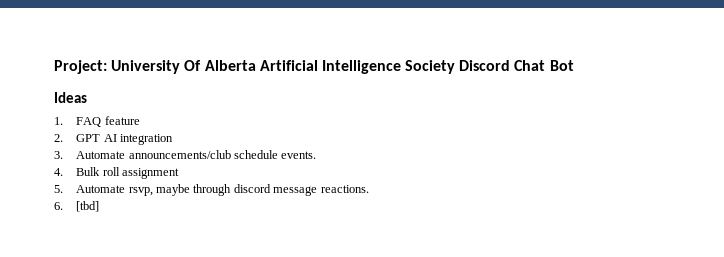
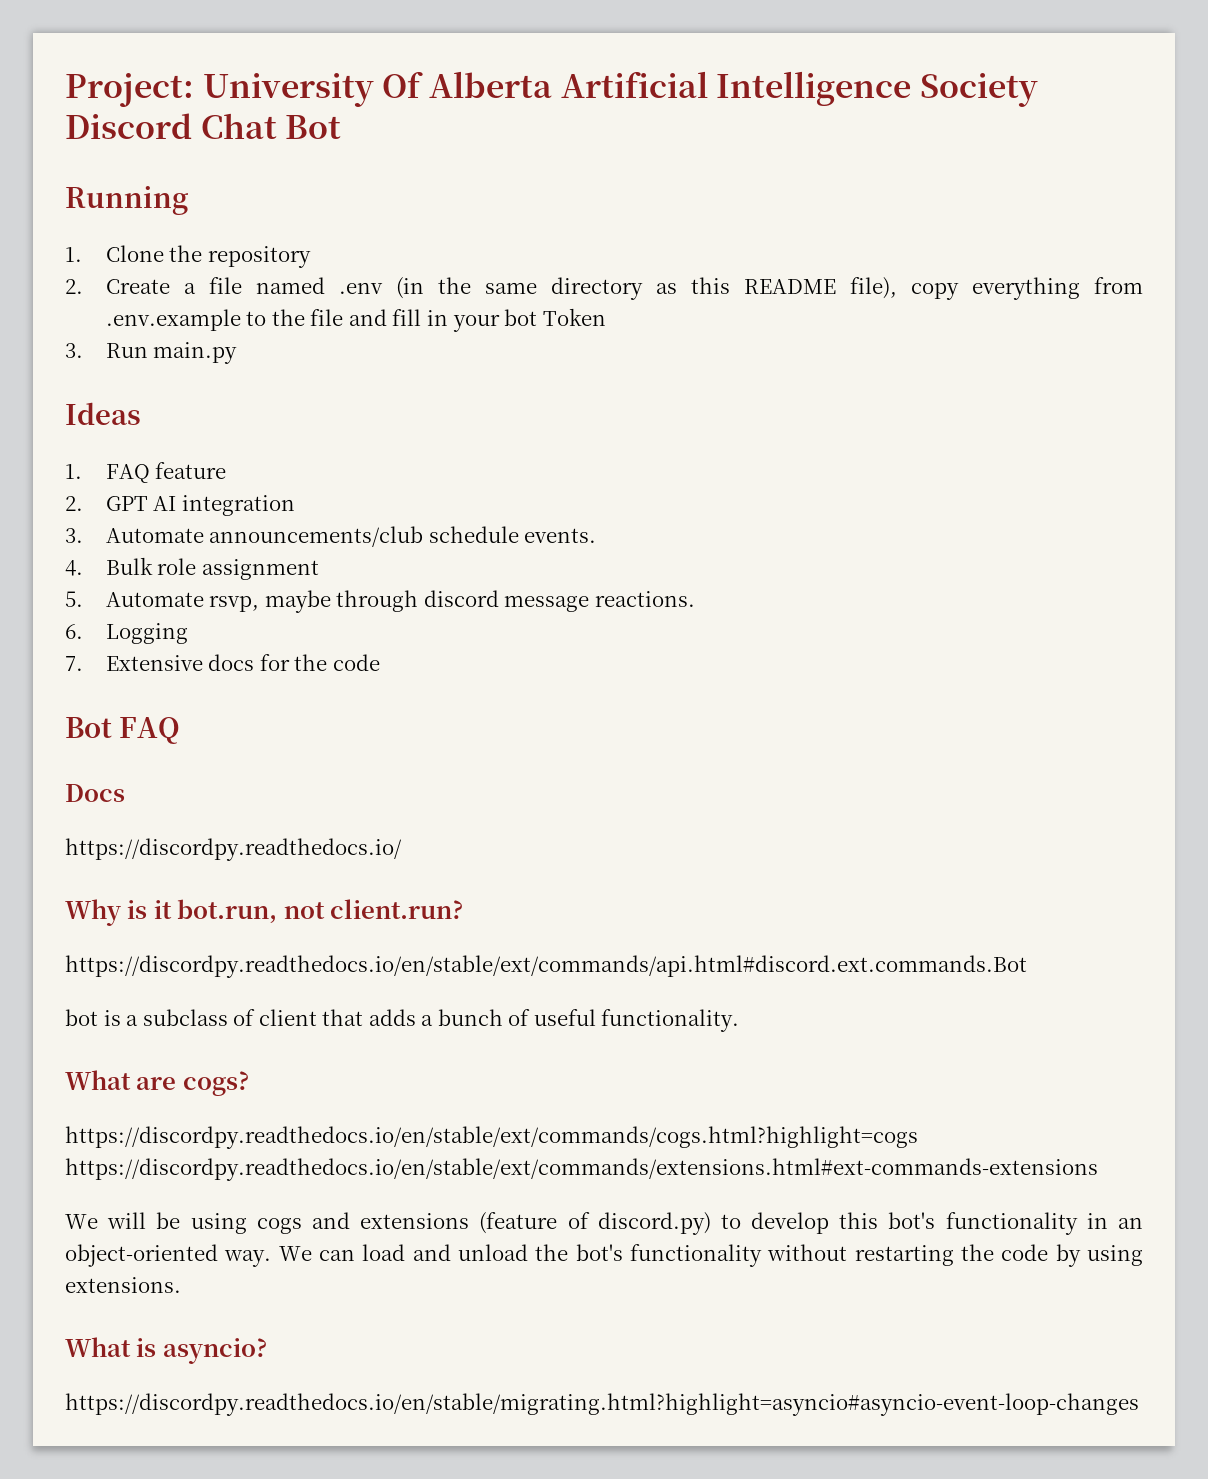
+ Running
+ 1. Clone the repository
+ 2. Create a file named .env (in the same directory as this README file), copy everything from .env.example to the file and fill in your bot Token
+ 3. Run main.py
- 4. Bulk roll assignment
+ 4. Bulk role assignment
- 6. [tbd]
+ 6. Logging
+ 7. Extensive docs for the code
+ Bot FAQ
+ Docs
+ https://discordpy.readthedocs.io/
+ Why is it bot.run, not client.run?
+ https://discordpy.readthedocs.io/en/stable/ext/commands/api.html#discord.ext.commands.Bot
+ bot is a subclass of client that adds a bunch of useful functionality.
+ What are cogs?
+ https://discordpy.readthedocs.io/en/stable/ext/commands/cogs.html?highlight=cogs https://discordpy.readthedocs.io/en/stable/ext/commands/extensions.html#ext-commands-extensions
+ We will be using cogs and extensions (feature of discord.py) to develop this bot's functionality in an object-oriented way. We can load and unload the bot's functionality without restarting the code by using extensions.
+ What is asyncio?
+ https://discordpy.readthedocs.io/en/stable/migrating.html?highlight=asyncio#asyncio-event-loop-changes

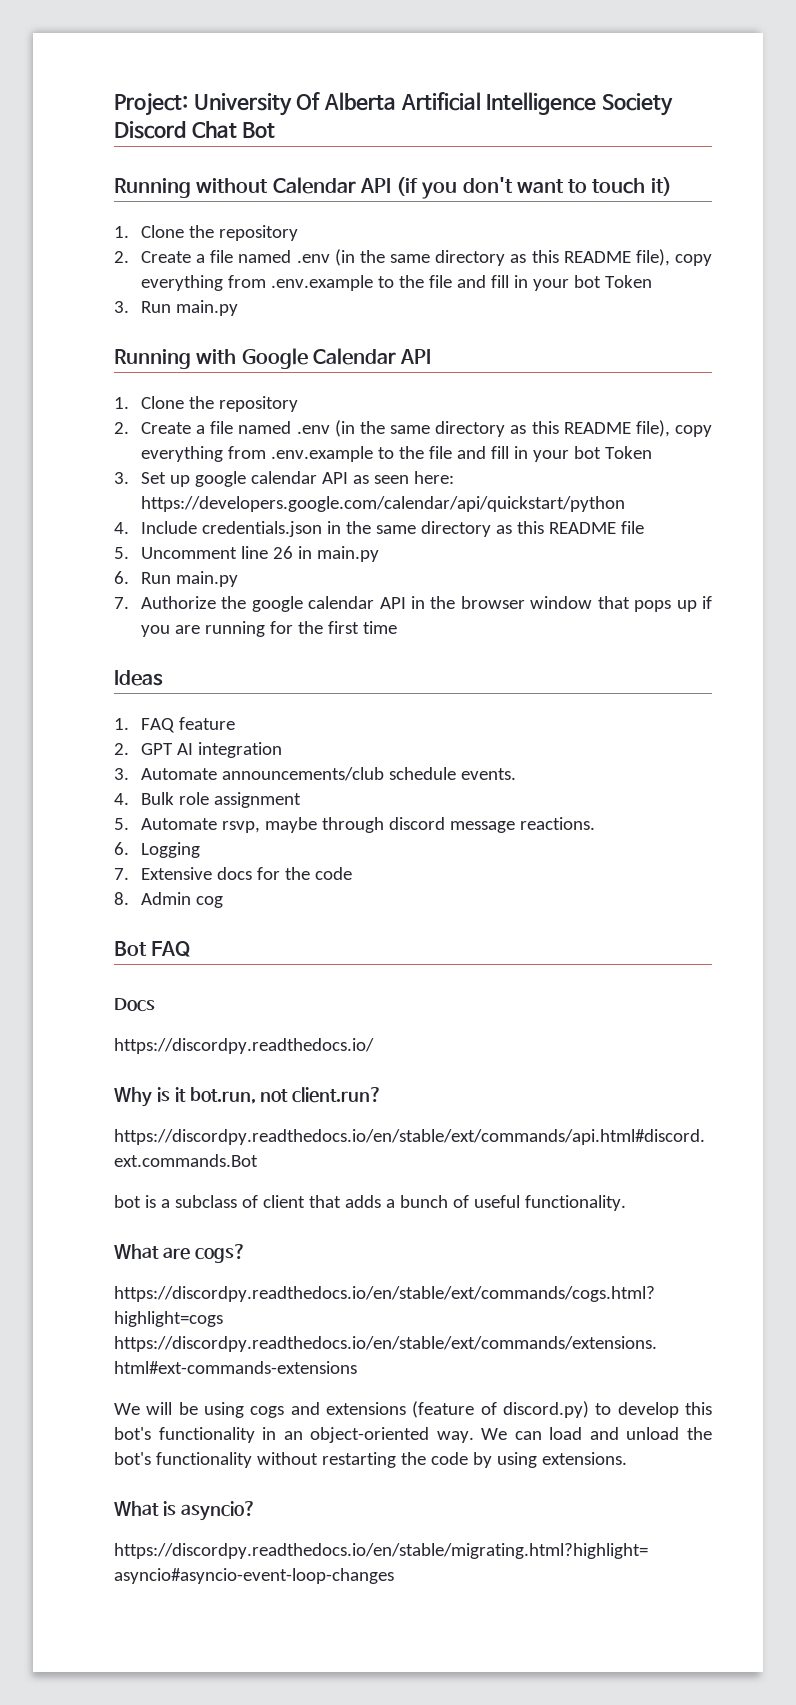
- Running
+ Running without Calendar API (if you don't want to touch it)
+ Running with Google Calendar API
+ 1. Clone the repository
+ 2. Create a file named .env (in the same directory as this README file), copy everything from .env.example to the file and fill in your bot Token
+ 3. Set up google calendar API as seen here: https://developers.google.com/calendar/api/quickstart/python
+ 4. Include credentials.json in the same directory as this README file
+ 5. Uncomment line 26 in main.py
+ 6. Run main.py
+ 7. Authorize the google calendar API in the browser window that pops up if you are running for the first time
+ 8. Admin cog

